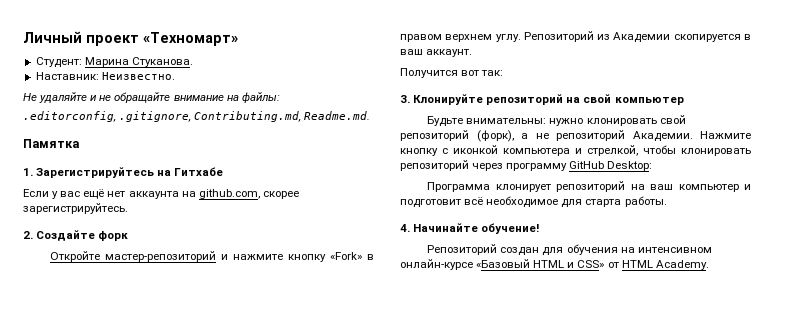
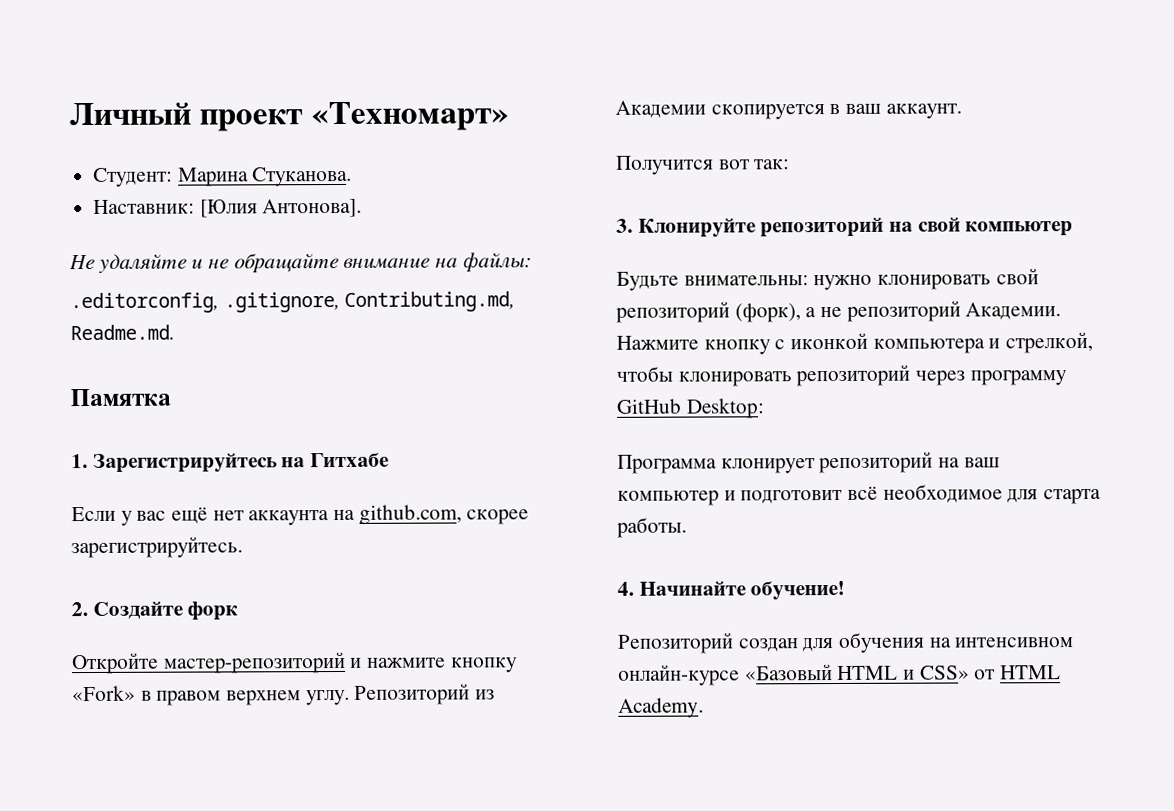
- Наставник: Неизвестно.
+ Наставник: [Юлия Антонова].

